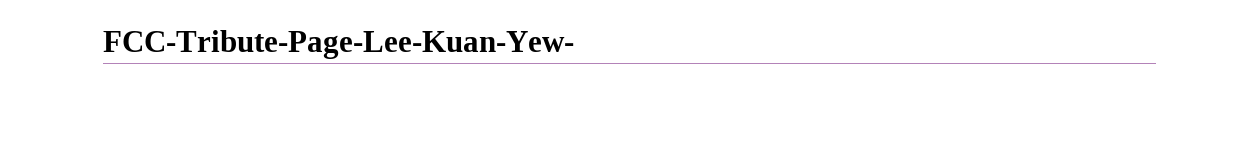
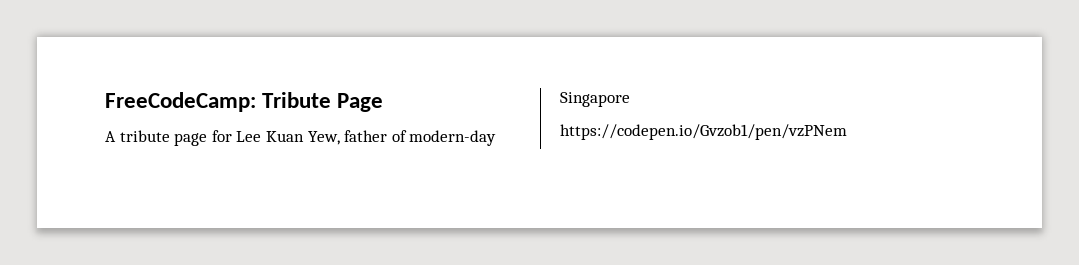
- FCC-Tribute-Page-Lee-Kuan-Yew-
+ FreeCodeCamp: Tribute Page
+ A tribute page for Lee Kuan Yew, father of modern-day Singapore
+ https://codepen.io/Gvzob1/pen/vzPNem

